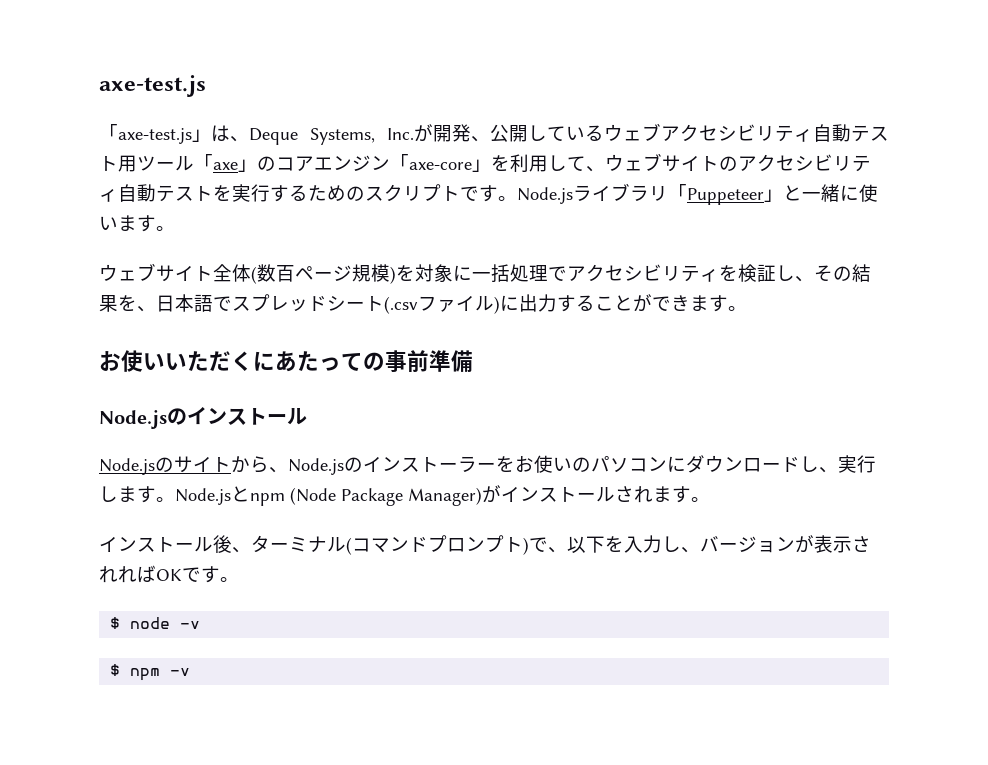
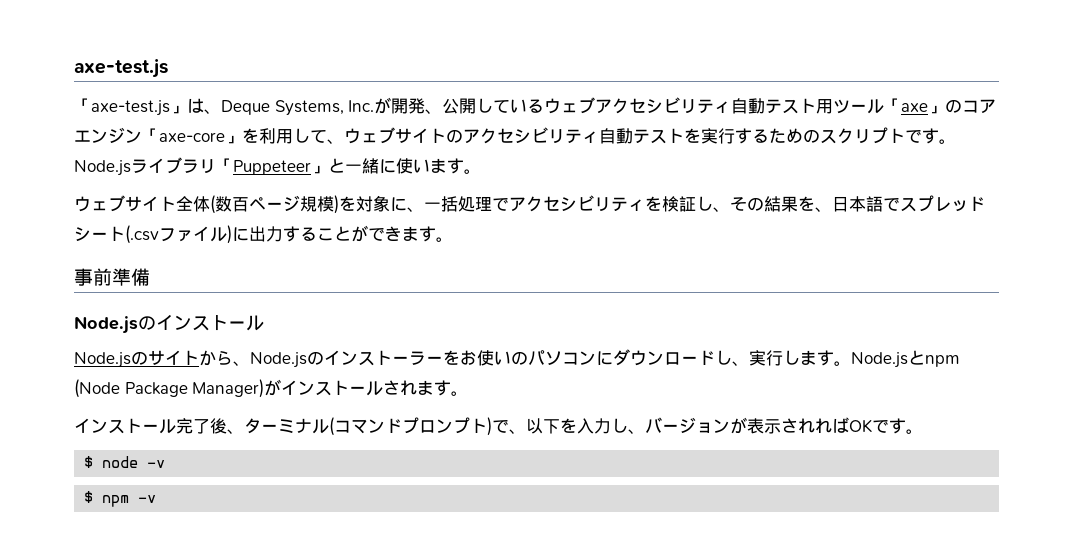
- ウェブサイト全体(数百ページ規模)を対象に一括処理でアクセシビリティを検証し、その結果を、日本語でスプレッドシート(.csvファイル)に出力することができます。
+ ウェブサイト全体(数百ページ規模)を対象に、一括処理でアクセシビリティを検証し、その結果を、日本語でスプレッドシート(.csvファイル)に出力することができます。
- お使いいただくにあたっての事前準備
+ 事前準備
- インストール後、ターミナル(コマンドプロンプト)で、以下を入力し、バージョンが表示されればOKです。
+ インストール完了後、ターミナル(コマンドプロンプト)で、以下を入力し、バージョンが表示されればOKです。

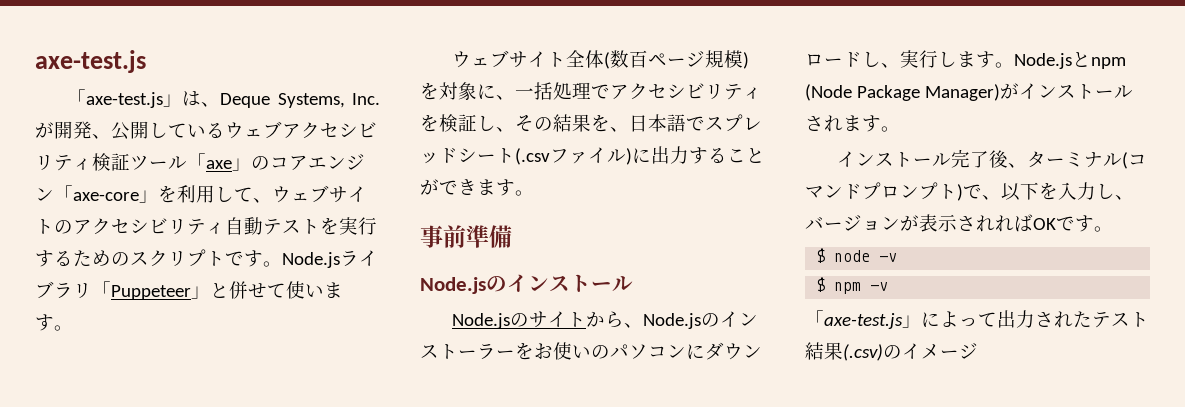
- 「axe-test.js」は、Deque Systems, Inc.が開発、公開しているウェブアクセシビリティ自動テスト用ツール「axe」のコアエンジン「axe-core」を利用して、ウェブサイトのアクセシビリティ自動テストを実行するためのスクリプトです。
+ 「axe-test.js」は、Deque Systems, Inc.が開発、公開しているウェブアクセシビリティ検証ツール「axe」のコアエンジン「axe-core」を利用して、ウェブサイトのアクセシビリティ自動テストを実行するためのスクリプトです。
- Node.jsライブラリ「Puppeteer」と一緒に使います。
+ Node.jsライブラリ「Puppeteer」と併せて使います。
+ 「axe-test.js」によって出力されたテスト結果(.csv)のイメージ

